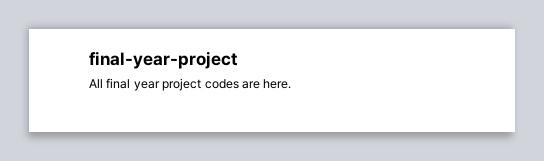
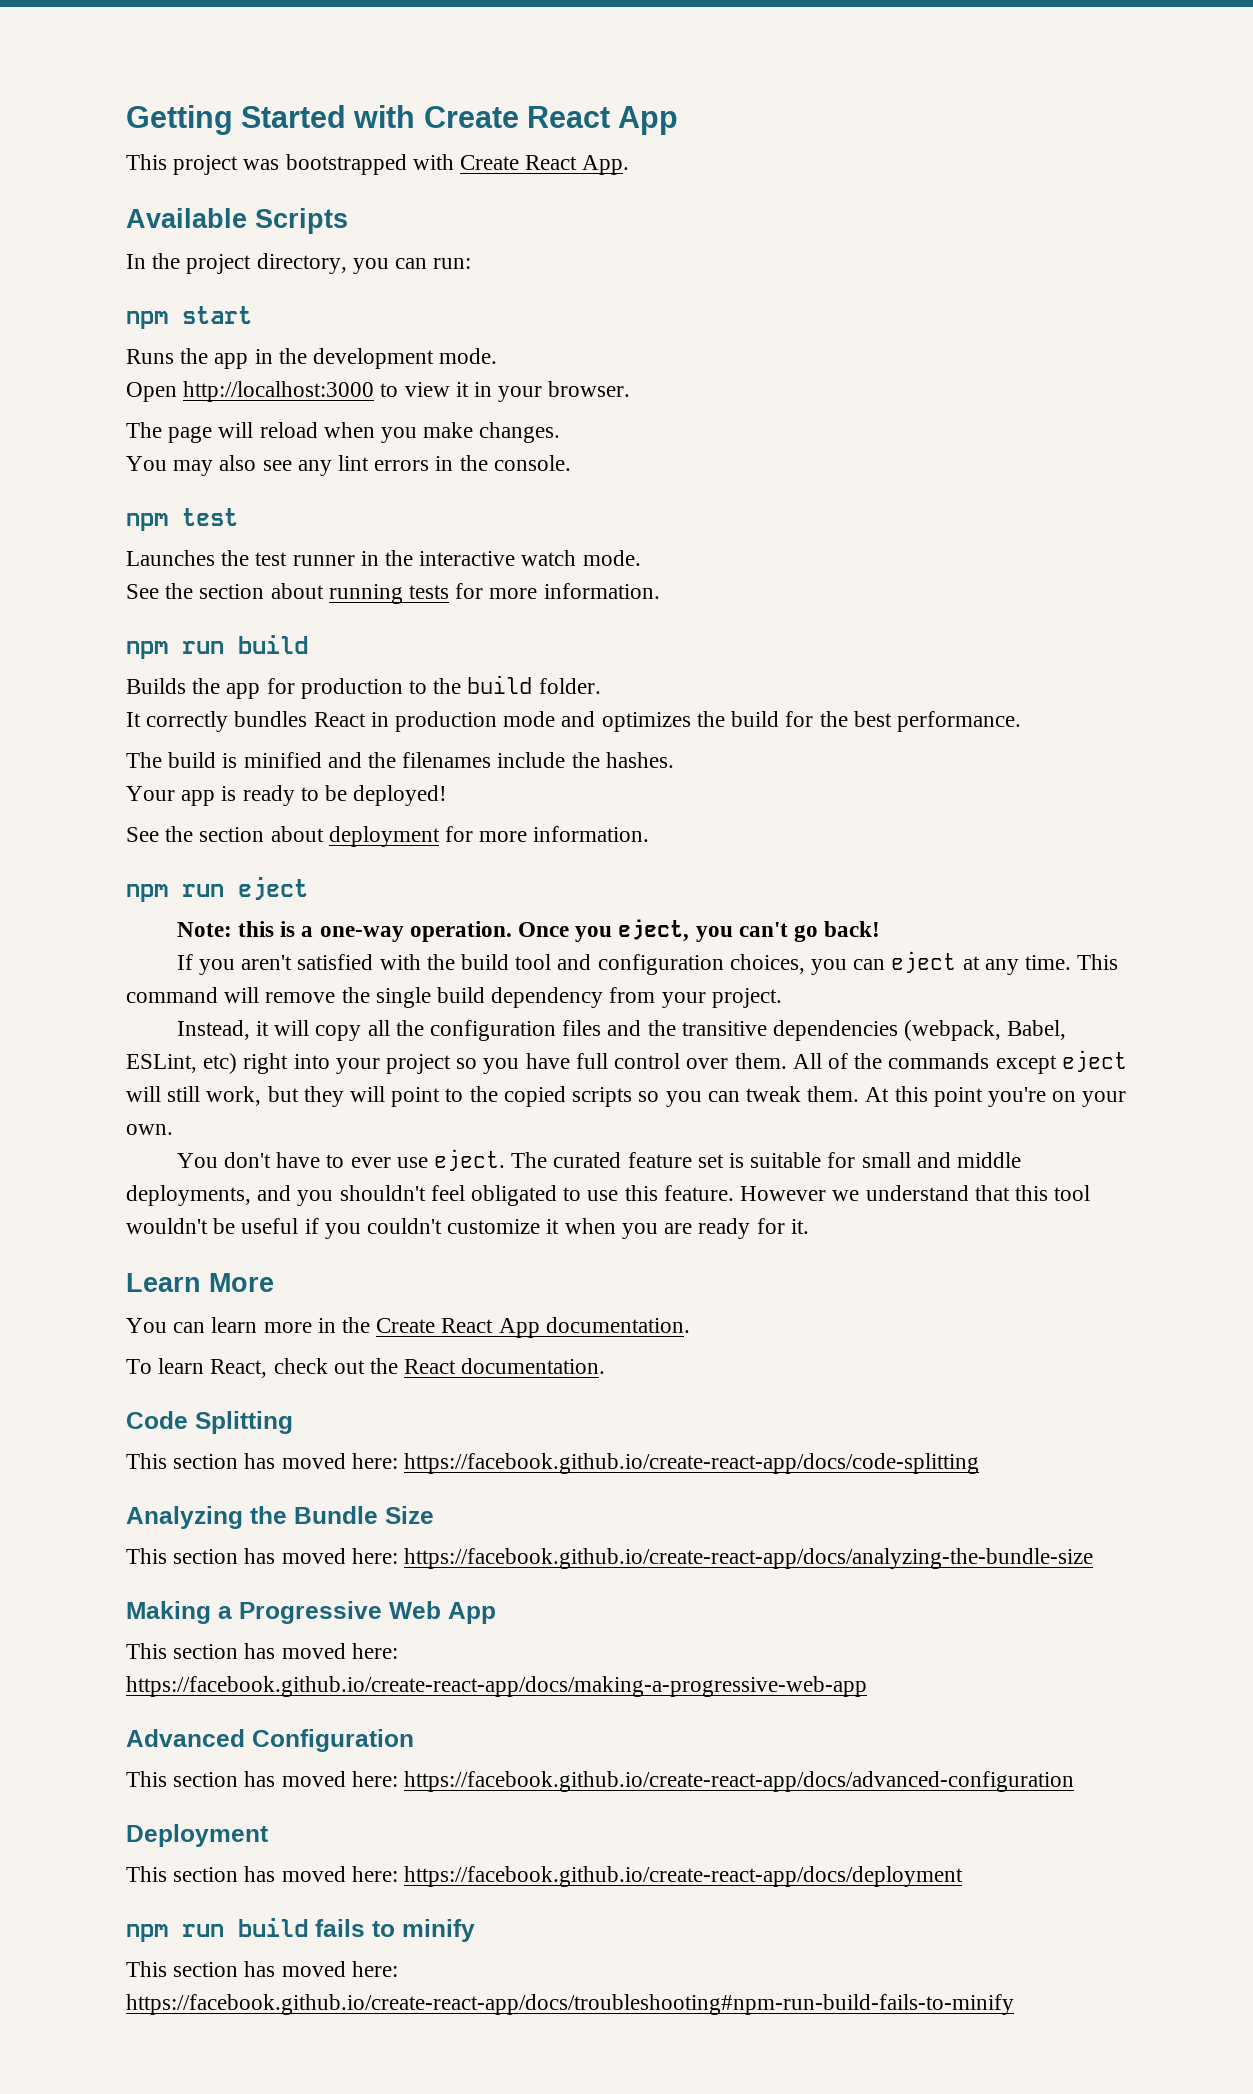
- final-year-project
- All final year project codes are here.
+ Getting Started with Create React App
+ This project was bootstrapped with Create React App.
+ Available Scripts
+ In the project directory, you can run:
+ npm start
+ Runs the app in the development mode.
+ Open http://localhost:3000 to view it in your browser.
+ The page will reload when you make changes.
+ You may also see any lint errors in the console.
+ npm test
+ Launches the test runner in the interactive watch mode.
+ See the section about running tests for more information.
+ npm run build
+ Builds the app for production to the build folder.
+ It correctly bundles React in production mode and optimizes the build for the best performance.
+ The build is minified and the filenames include the hashes.
+ Your app is ready to be deployed!
+ See the section about deployment for more information.
+ npm run eject
+ Note: this is a one-way operation. Once you eject, you can't go back!
+ If you aren't satisfied with the build tool and configuration choices, you can eject at any time. This command will remove the single build dependency from your project.
+ Instead, it will copy all the configuration files and the transitive dependencies (webpack, Babel, ESLint, etc) right into your project so you have full control over them. All of the commands except eject will still work, but they will point to the copied scripts so you can tweak them. At this point you're on your own.
+ You don't have to ever use eject. The curated feature set is suitable for small and middle deployments, and you shouldn't feel obligated to use this feature. However we understand that this tool wouldn't be useful if you couldn't customize it when you are ready for it.
+ Learn More
+ You can learn more in the Create React App documentation.
+ To learn React, check out the React documentation.
+ Code Splitting
+ This section has moved here: https://facebook.github.io/create-react-app/docs/code-splitting
+ Analyzing the Bundle Size
+ This section has moved here: https://facebook.github.io/create-react-app/docs/analyzing-the-bundle-size
+ Making a Progressive Web App
+ This section has moved here: https://facebook.github.io/create-react-app/docs/making-a-progressive-web-app
+ Advanced Configuration
+ This section has moved here: https://facebook.github.io/create-react-app/docs/advanced-configuration
+ Deployment
+ This section has moved here: https://facebook.github.io/create-react-app/docs/deployment
+ npm run build fails to minify
+ This section has moved here: https://facebook.github.io/create-react-app/docs/troubleshooting#npm-run-build-fails-to-minify

